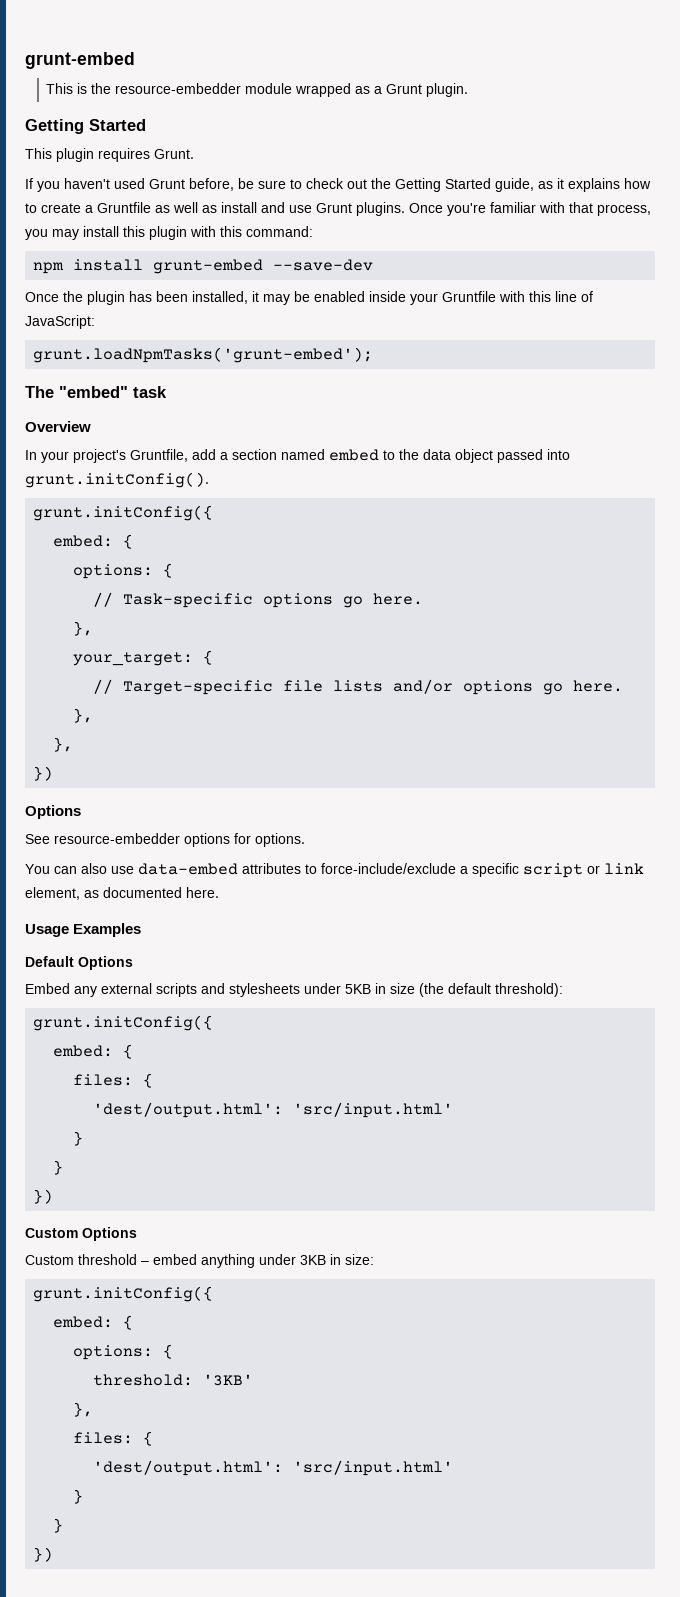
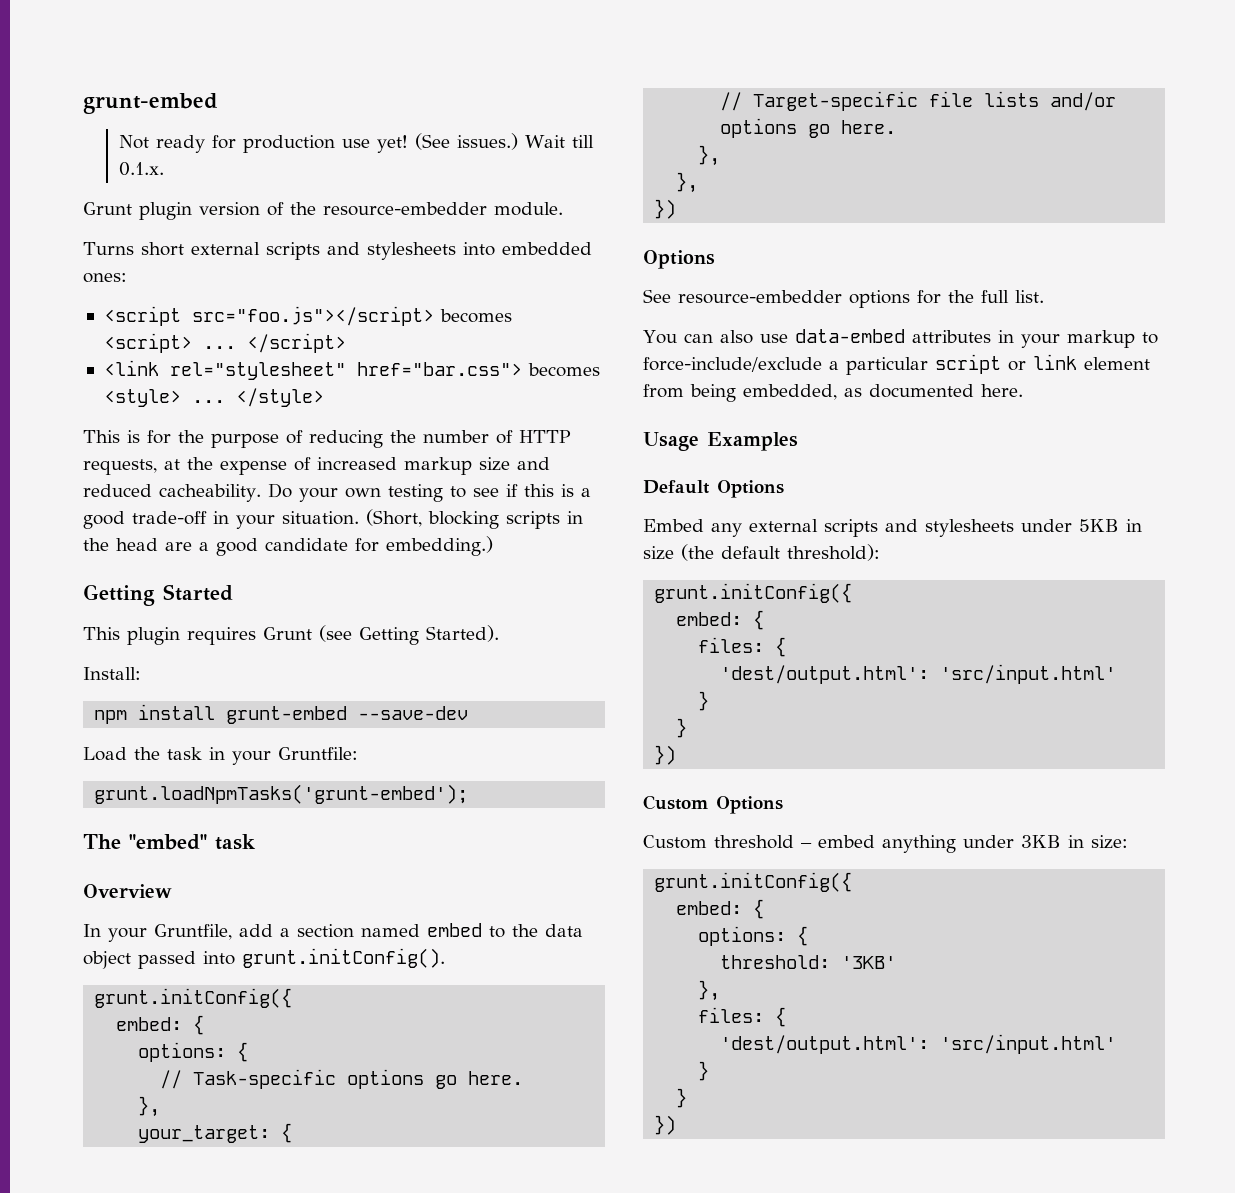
- This is the resource-embedder module wrapped as a Grunt plugin.
+ Not ready for production use yet! (See issues.) Wait till 0.1.x.
+ Grunt plugin version of the resource-embedder module.
+ Turns short external scripts and stylesheets into embedded ones:
+ <script src="foo.js"></script> becomes <script> ... </script>
+ <link rel="stylesheet" href="bar.css"> becomes <style> ... </style>
+ This is for the purpose of reducing the number of HTTP requests, at the expense of increased markup size and reduced cacheability. Do your own testing to see if this is a good trade-off in your situation. (Short, blocking scripts in the head are a good candidate for embedding.)
- This plugin requires Grunt.
- If you haven't used Grunt before, be sure to check out the Getting Started guide, as it explains how to create a Gruntfile as well as install and use Grunt plugins. Once you're familiar with that process, you may install this plugin with this command:
+ This plugin requires Grunt (see Getting Started).
+ Install:
  npm install grunt-embed --save-dev
- Once the plugin has been installed, it may be enabled inside your Gruntfile with this line of JavaScript:
+ Load the task in your Gruntfile:
- In your project's Gruntfile, add a section named embed to the data object passed into grunt.initConfig().
+ In your Gruntfile, add a section named embed to the data object passed into grunt.initConfig().
- See resource-embedder options for options.
+ See resource-embedder options for the full list.
- You can also use data-embed attributes to force-include/exclude a specific script or link element, as documented here.
+ You can also use data-embed attributes in your markup to force-include/exclude a particular script or link element from being embedded, as documented here.

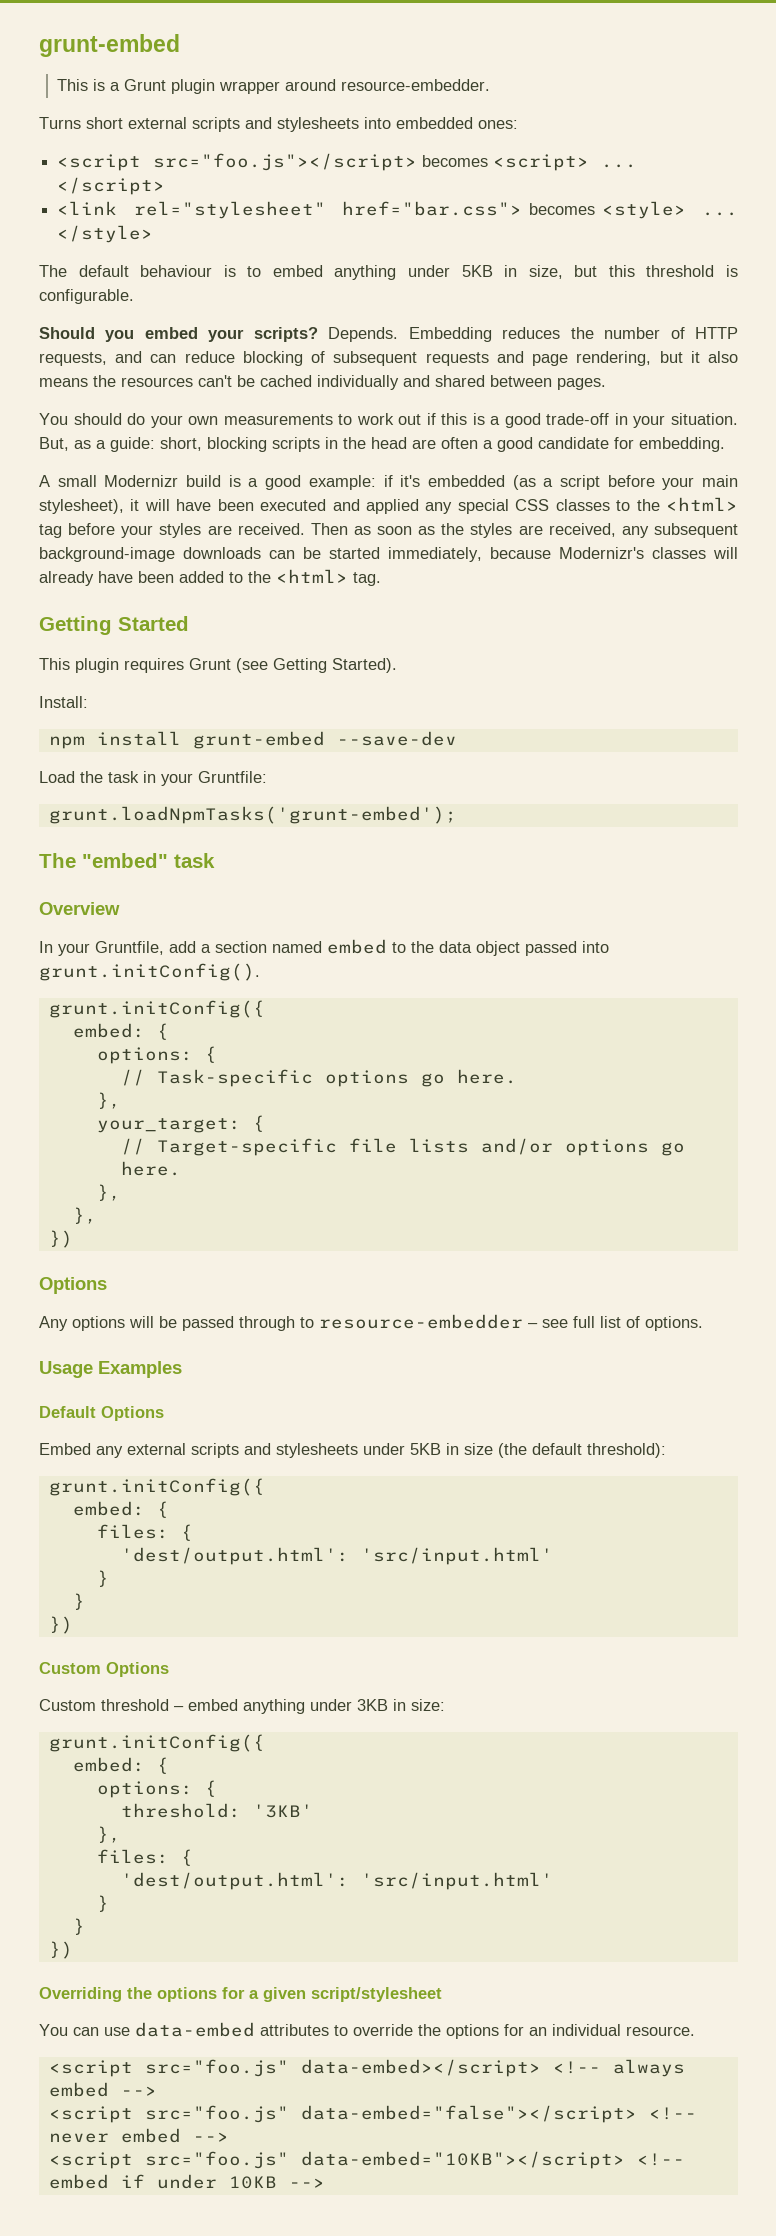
- Not ready for production use yet! (See issues.) Wait till 0.1.x.
- Grunt plugin version of the resource-embedder module.
+ This is a Grunt plugin wrapper around resource-embedder.
- This is for the purpose of reducing the number of HTTP requests, at the expense of increased markup size and reduced cacheability. Do your own testing to see if this is a good trade-off in your situation.
+ The default behaviour is to embed anything under 5KB in size, but this threshold is configurable.
+ Should you embed your scripts? Depends. Embedding reduces the number of HTTP requests, and can reduce blocking of subsequent requests and page rendering, but it also means the resources can't be cached individually and shared between pages.
+ You should do your own measurements to work out if this is a good trade-off in your situation.
- (Short, blocking scripts in the head are a good candidate for embedding.)
+ But, as a guide: short, blocking scripts in the head are often a good candidate for embedding.
+ A small Modernizr build is a good example: if it's embedded (as a script before your main stylesheet), it will have been executed and applied any special CSS classes to the <html> tag before your styles are received. Then as soon as the styles are received, any subsequent background-image downloads can be started immediately, because Modernizr's classes will already have been added to the <html> tag.
- See resource-embedder options for the full list.
- You can also use data-embed attributes in your markup to force-include/exclude a particular script or link element from being embedded, as documented here.
+ Any options will be passed through to resource-embedder – see full list of options.
+ Overriding the options for a given script/stylesheet
+ You can use data-embed attributes to override the options for an individual resource.
+ <script src="foo.js" data-embed></script> <!-- always embed -->
+ <script src="foo.js" data-embed="false"></script> <!-- never embed -->
+ <script src="foo.js" data-embed="10KB"></script> <!-- embed if under 10KB -->

